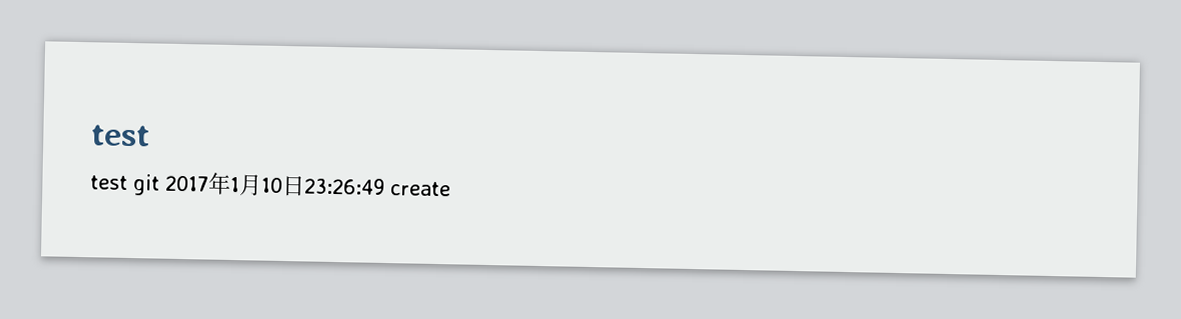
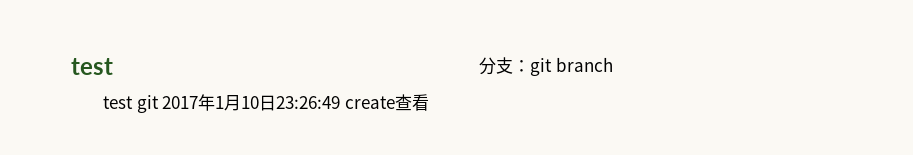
- test git 2017年1月10日23:26:49 create
+ test git 2017年1月10日23:26:49 create查看分支：git branch

